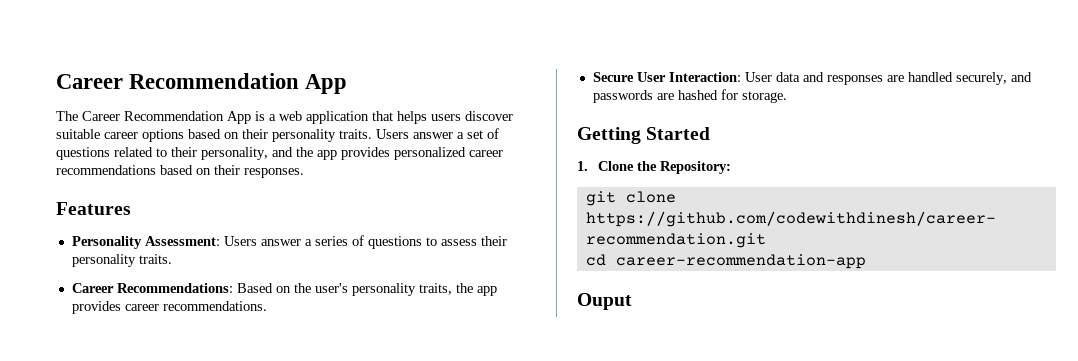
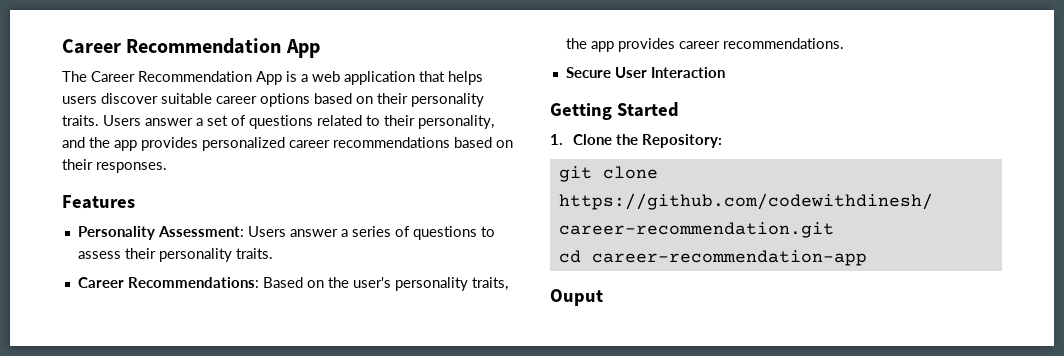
- Secure User Interaction: User data and responses are handled securely, and passwords are hashed for storage.
+ Secure User Interaction

